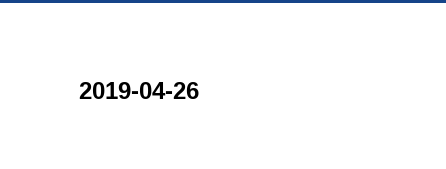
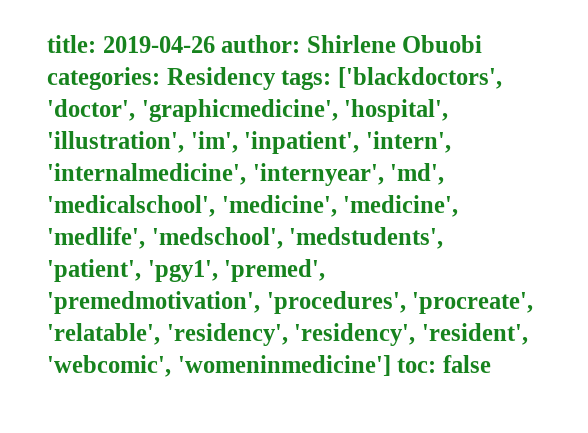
- 2019-04-26
+ title: 2019-04-26 author: Shirlene Obuobi categories: Residency tags: ['blackdoctors', 'doctor', 'graphicmedicine', 'hospital', 'illustration', 'im', 'inpatient', 'intern', 'internalmedicine', 'internyear', 'md', 'medicalschool', 'medicine', 'medicine', 'medlife', 'medschool', 'medstudents', 'patient', 'pgy1', 'premed', 'premedmotivation', 'procedures', 'procreate', 'relatable', 'residency', 'residency', 'resident', 'webcomic', 'womeninmedicine'] toc: false

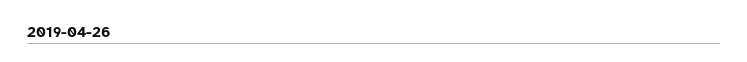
- title: 2019-04-26 author: Shirlene Obuobi categories: Residency tags: ['blackdoctors', 'doctor', 'graphicmedicine', 'hospital', 'illustration', 'im', 'inpatient', 'intern', 'internalmedicine', 'internyear', 'md', 'medicalschool', 'medicine', 'medicine', 'medlife', 'medschool', 'medstudents', 'patient', 'pgy1', 'premed', 'premedmotivation', 'procedures', 'procreate', 'relatable', 'residency', 'residency', 'resident', 'webcomic', 'womeninmedicine'] toc: false
+ 2019-04-26

